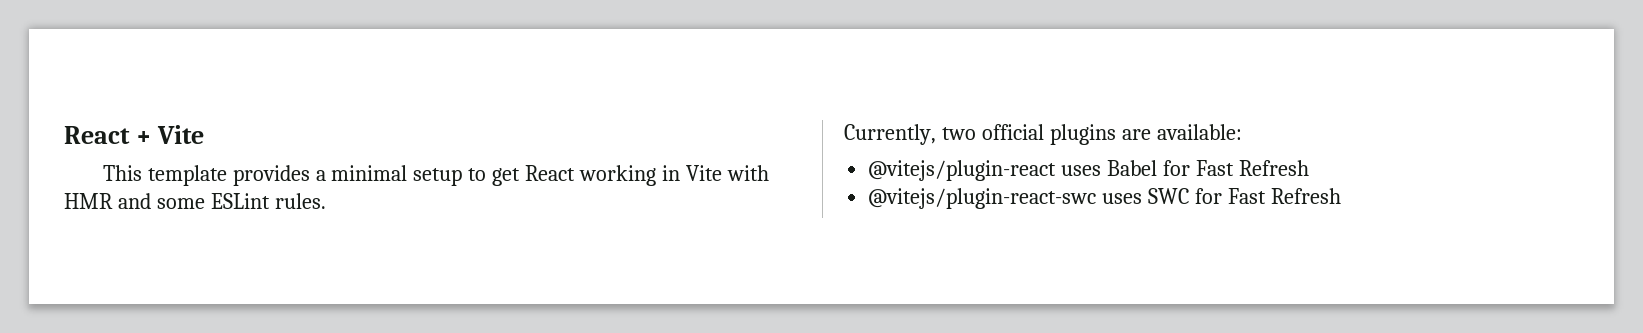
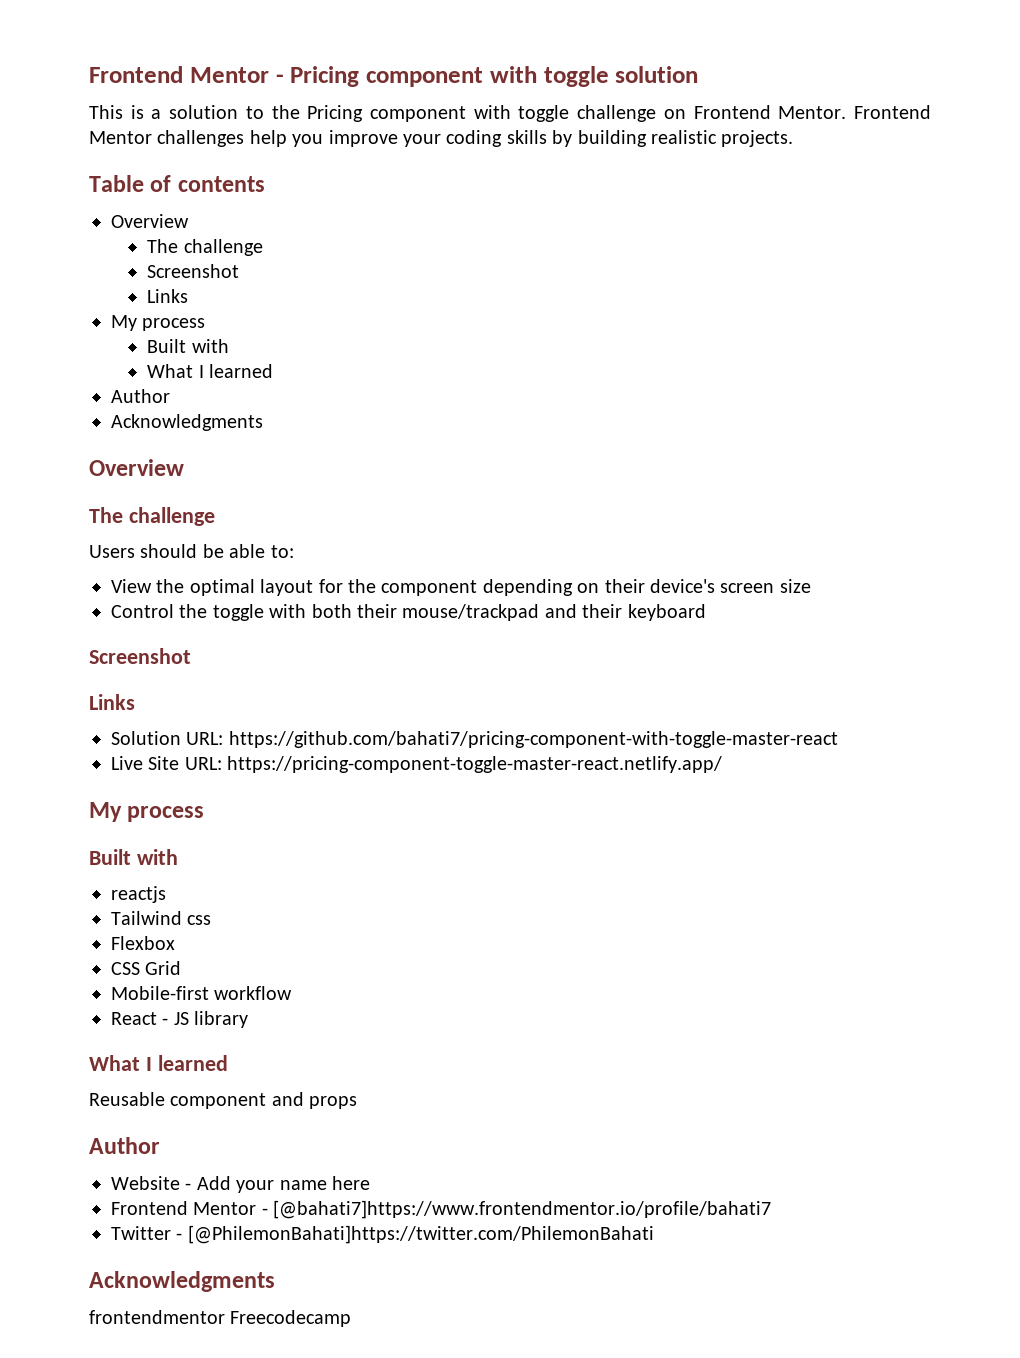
- React + Vite
- This template provides a minimal setup to get React working in Vite with HMR and some ESLint rules.
- Currently, two official plugins are available:
- @vitejs/plugin-react uses Babel for Fast Refresh
- @vitejs/plugin-react-swc uses SWC for Fast Refresh
+ Frontend Mentor - Pricing component with toggle solution
+ This is a solution to the Pricing component with toggle challenge on Frontend Mentor. Frontend Mentor challenges help you improve your coding skills by building realistic projects.
+ Table of contents
+ Overview
+ The challenge
+ Screenshot
+ Links
+ My process
+ Built with
+ What I learned
+ Author
+ Acknowledgments
+ Overview
+ The challenge
+ Users should be able to:
+ View the optimal layout for the component depending on their device's screen size
+ Control the toggle with both their mouse/trackpad and their keyboard
+ Screenshot
+ Links
+ Solution URL: https://github.com/bahati7/pricing-component-with-toggle-master-react
+ Live Site URL: https://pricing-component-toggle-master-react.netlify.app/
+ My process
+ Built with
+ reactjs
+ Tailwind css
+ Flexbox
+ CSS Grid
+ Mobile-first workflow
+ React - JS library
+ What I learned
+ Reusable component and props
+ Author
+ Website - Add your name here
+ Frontend Mentor - [@bahati7]https://www.frontendmentor.io/profile/bahati7
+ Twitter - [@PhilemonBahati]https://twitter.com/PhilemonBahati
+ Acknowledgments
+ frontendmentor Freecodecamp

